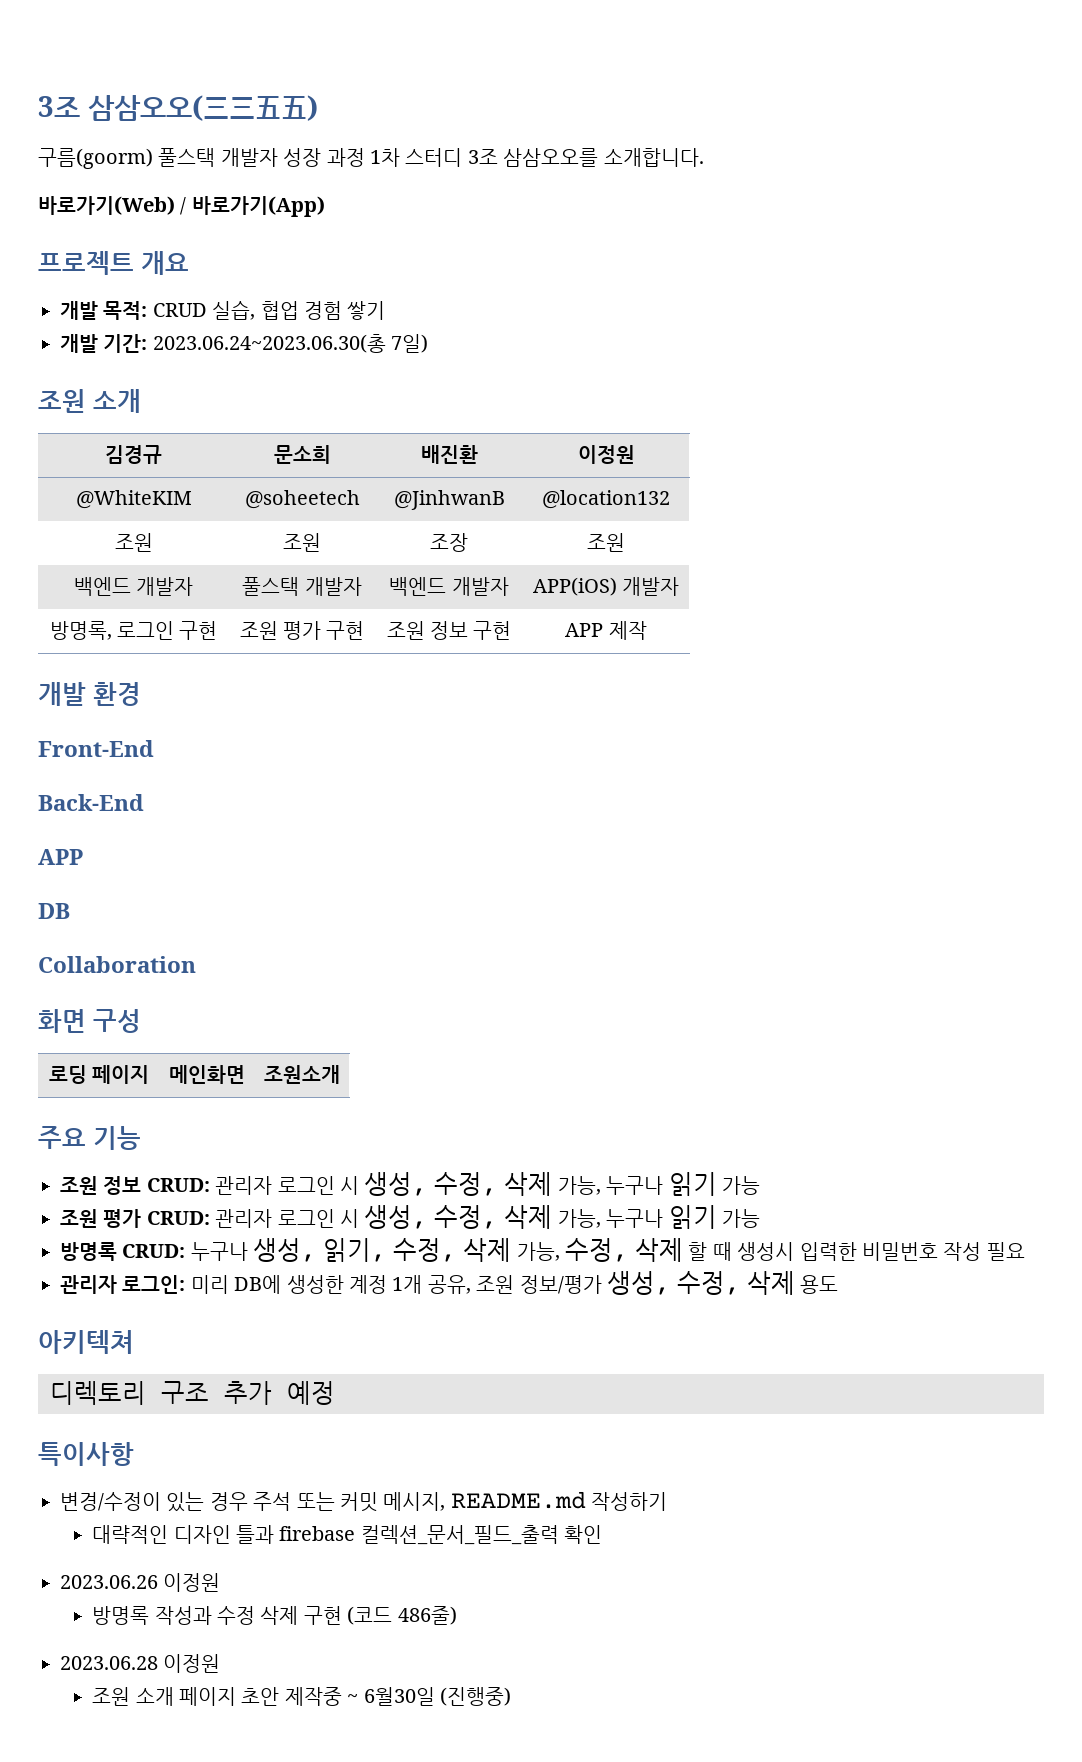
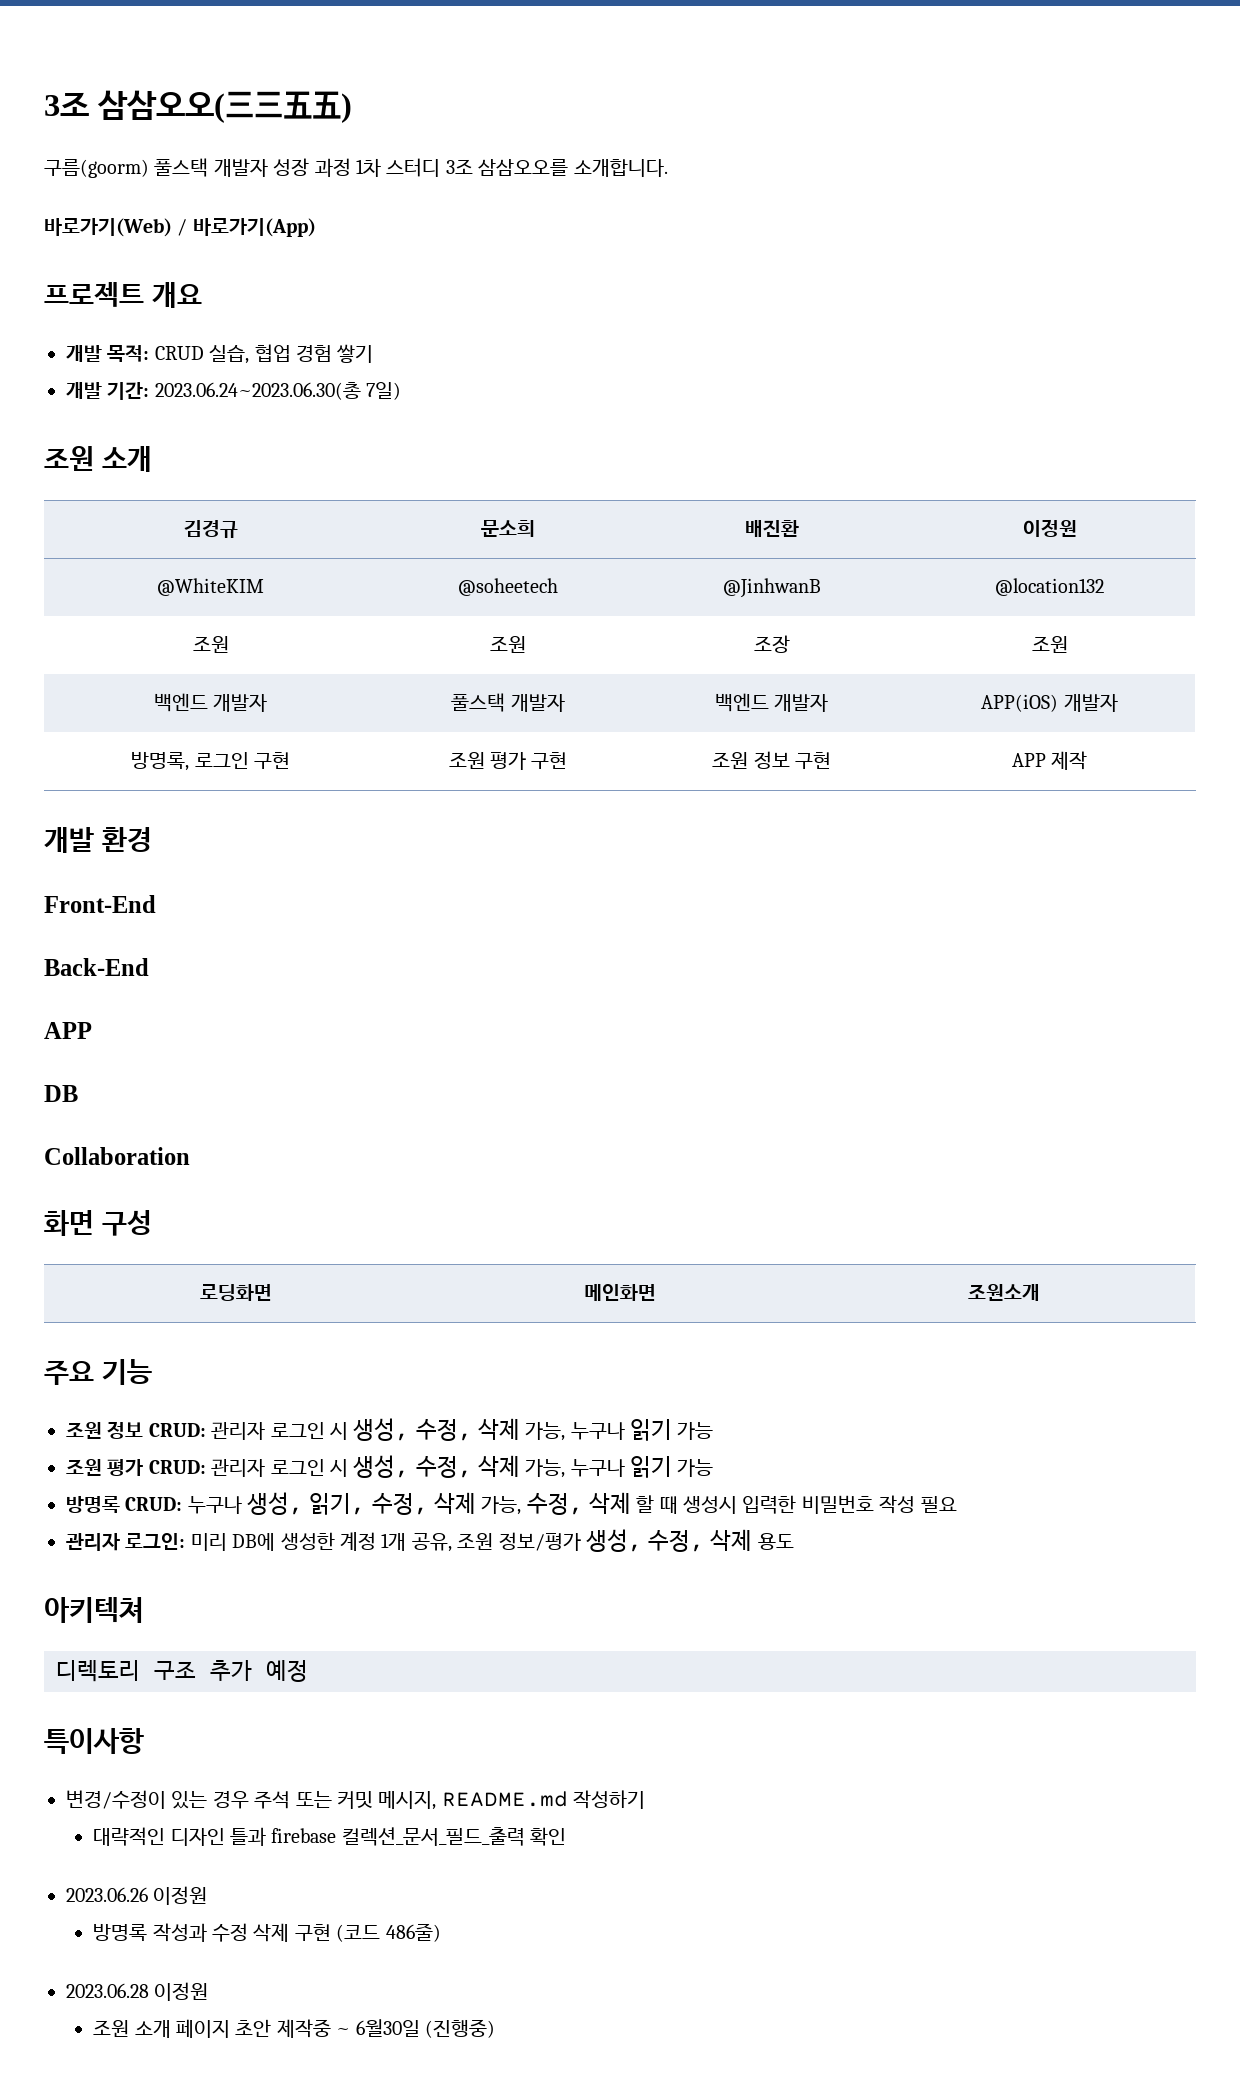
- 로딩 페이지 | 메인화면 | 조원소개
+ 로딩화면 | 메인화면 | 조원소개

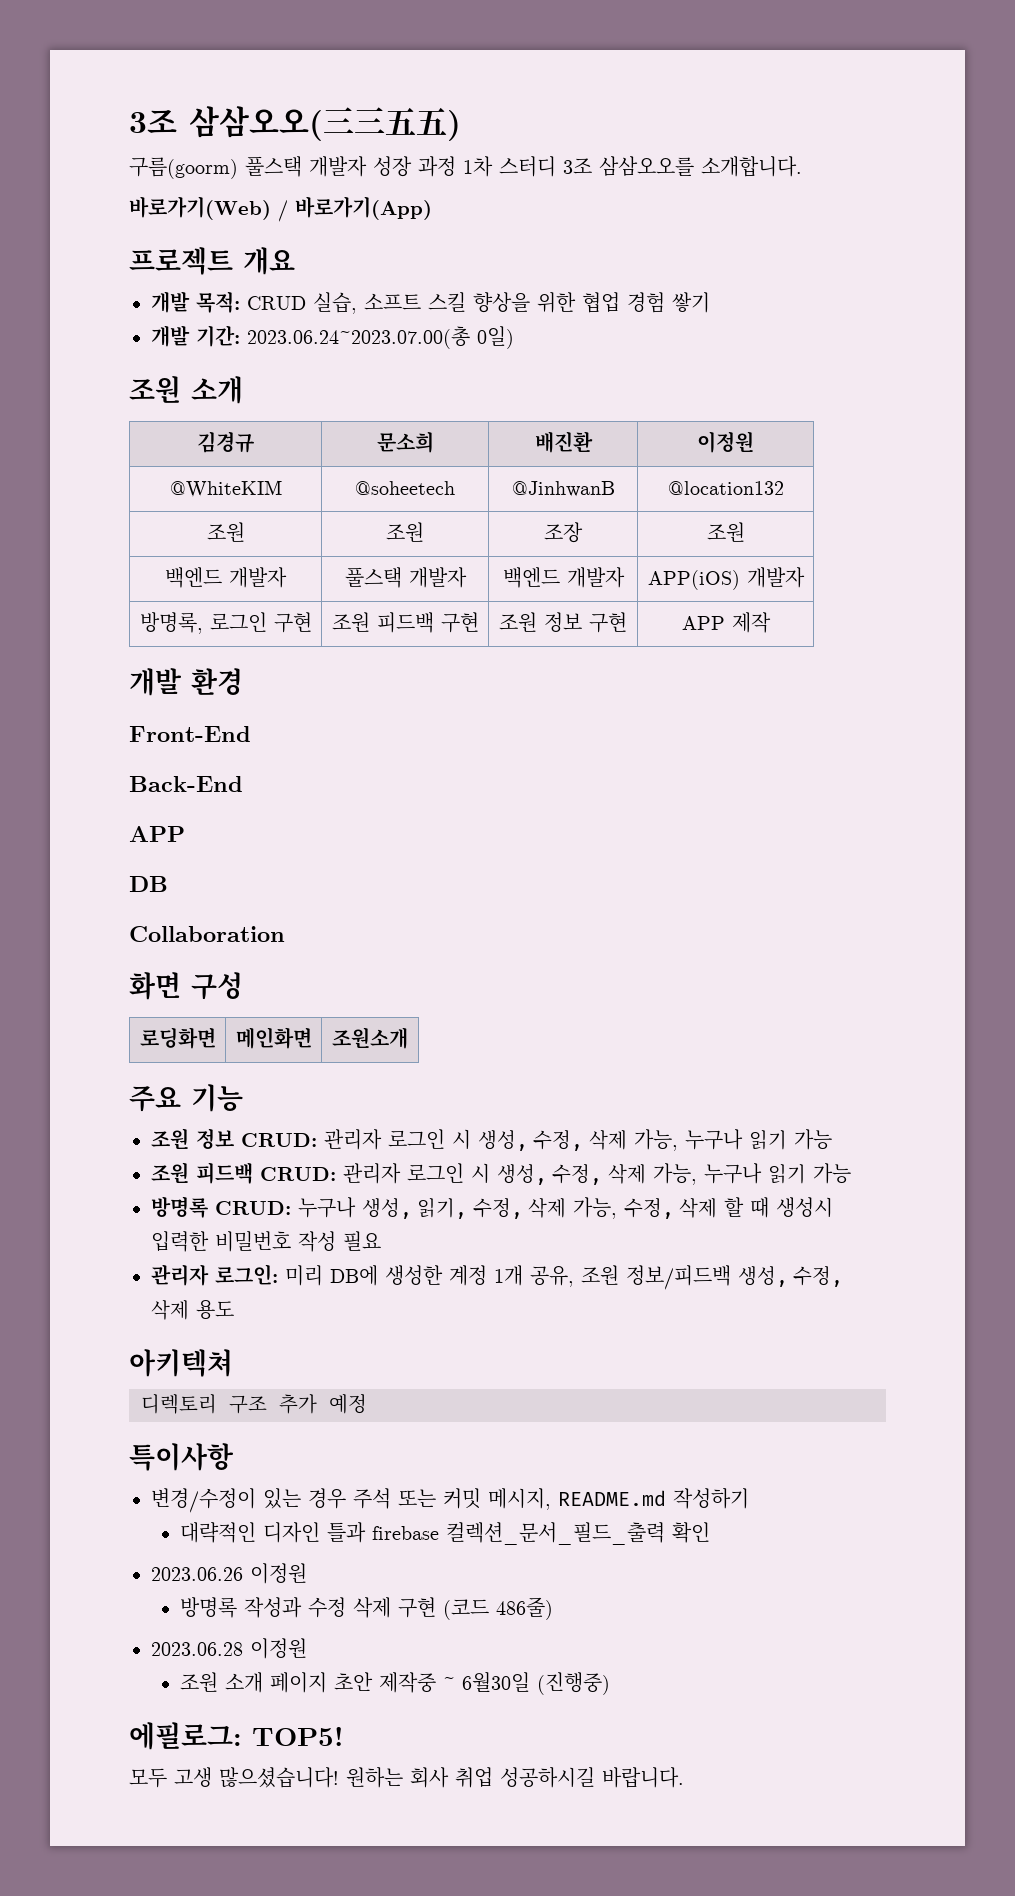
- 개발 목적: CRUD 실습, 협업 경험 쌓기
+ 개발 목적: CRUD 실습, 소프트 스킬 향상을 위한 협업 경험 쌓기
- 개발 기간: 2023.06.24~2023.06.30(총 7일)
+ 개발 기간: 2023.06.24~2023.07.00(총 0일)
- 방명록, 로그인 구현 | 조원 평가 구현 | 조원 정보 구현 | APP 제작
+ 방명록, 로그인 구현 | 조원 피드백 구현 | 조원 정보 구현 | APP 제작
- 조원 평가 CRUD: 관리자 로그인 시 생성, 수정, 삭제 가능, 누구나 읽기 가능
+ 조원 피드백 CRUD: 관리자 로그인 시 생성, 수정, 삭제 가능, 누구나 읽기 가능
- 관리자 로그인: 미리 DB에 생성한 계정 1개 공유, 조원 정보/평가 생성, 수정, 삭제 용도
+ 관리자 로그인: 미리 DB에 생성한 계정 1개 공유, 조원 정보/피드백 생성, 수정, 삭제 용도
+ 에필로그: TOP5!
+ 모두 고생 많으셨습니다! 원하는 회사 취업 성공하시길 바랍니다.

